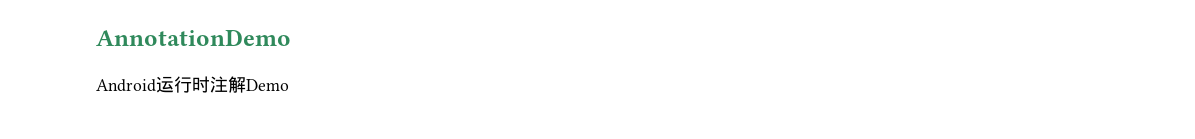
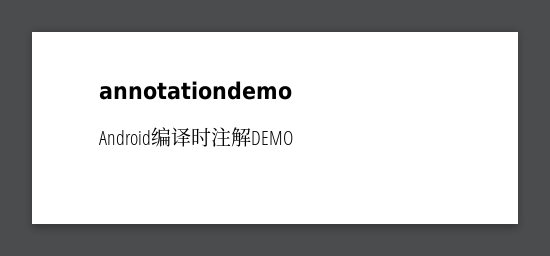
- AnnotationDemo
+ annotationdemo
- Android运行时注解Demo
+ Android编译时注解DEMO

